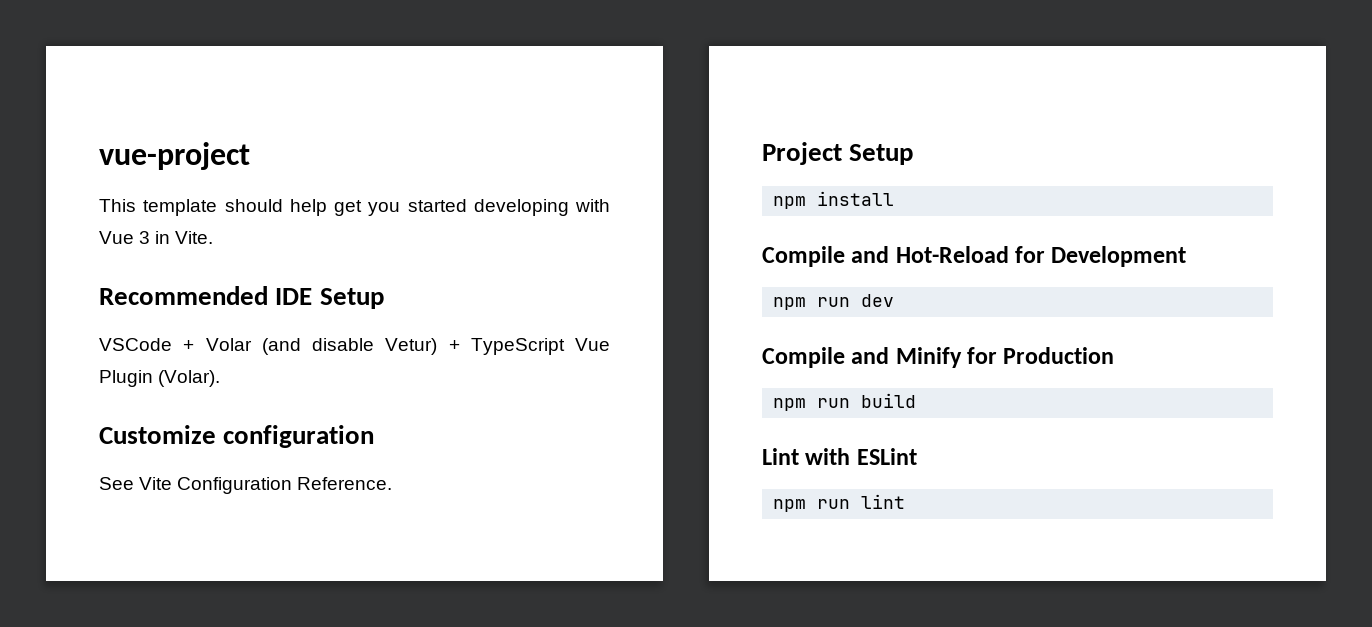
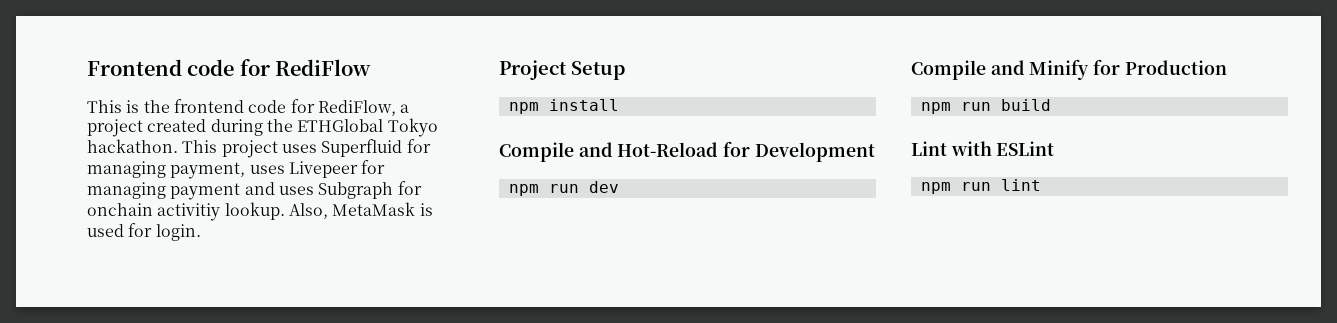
- vue-project
- This template should help get you started developing with Vue 3 in Vite.
- Recommended IDE Setup
- VSCode + Volar (and disable Vetur) + TypeScript Vue Plugin (Volar).
- Customize configuration
- See Vite Configuration Reference.
+ Frontend code for RediFlow
+ This is the frontend code for RediFlow, a project created during the ETHGlobal Tokyo hackathon. This project uses Superfluid for managing payment, uses Livepeer for managing payment and uses Subgraph for onchain activitiy lookup. Also, MetaMask is used for login.

